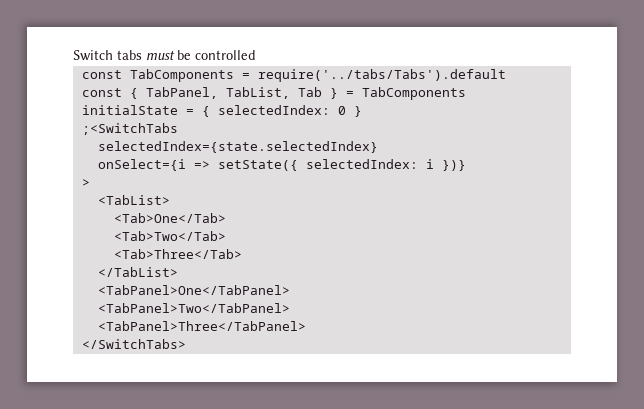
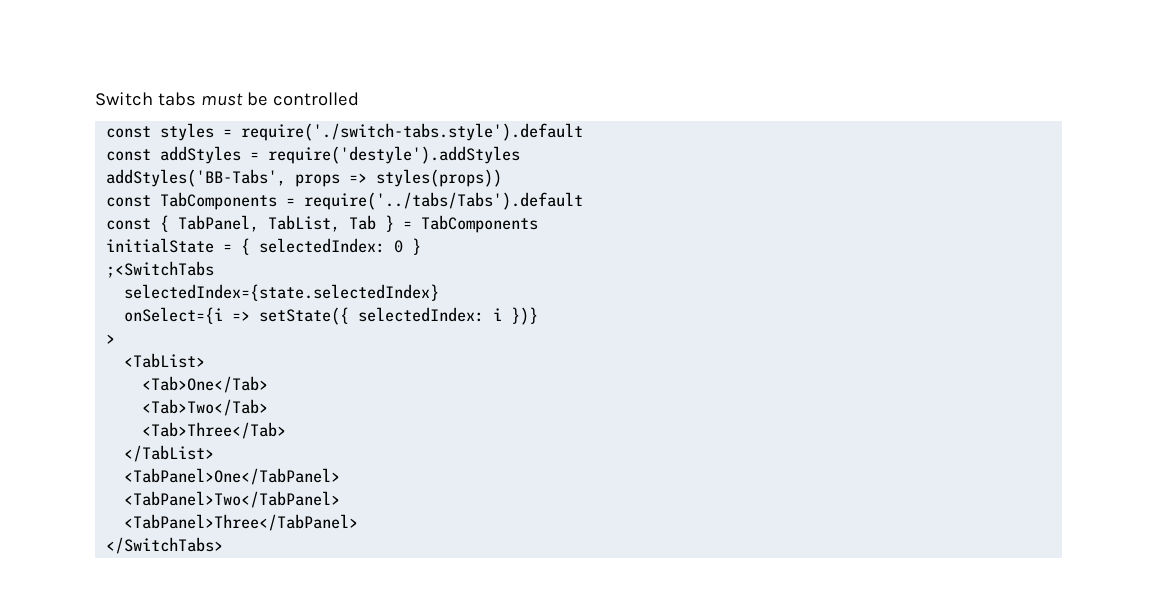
+ const styles = require('./switch-tabs.style').default
+ const addStyles = require('destyle').addStyles
+ addStyles('BB-Tabs', props => styles(props))

